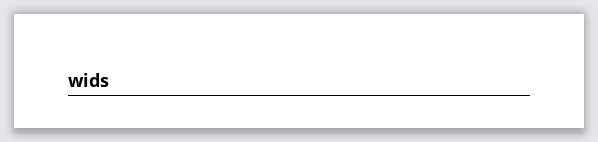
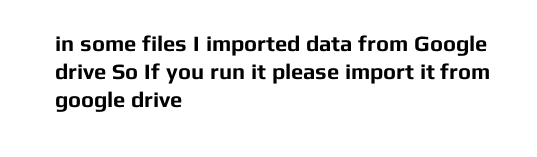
- wids
+ in some files I imported data from Google drive So If you run it please import it from google drive

